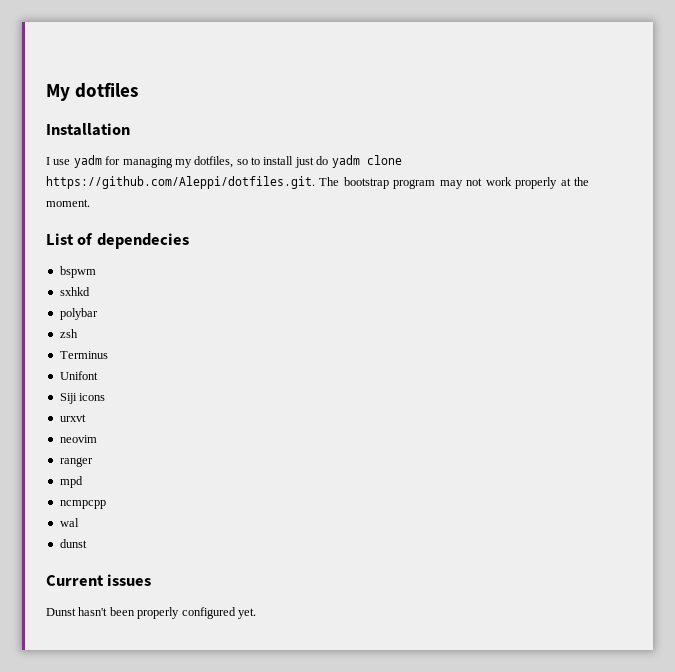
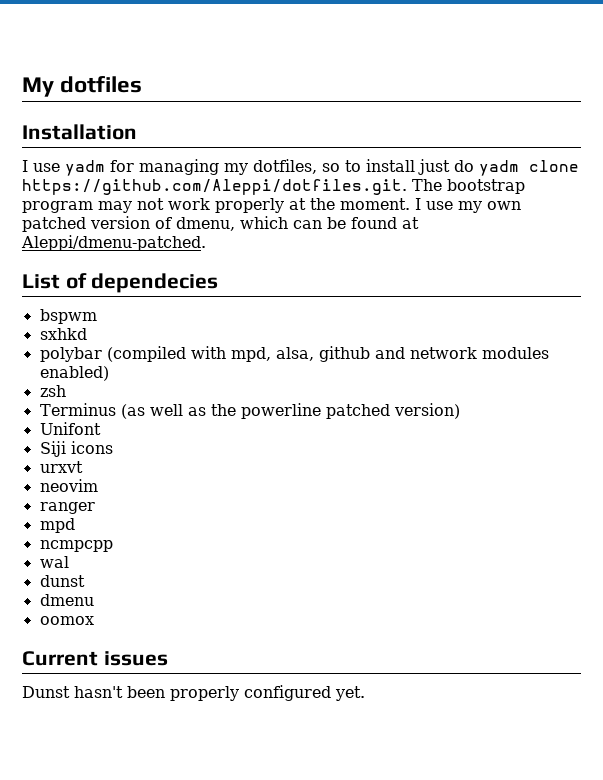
+ I use my own patched version of dmenu, which can be found at Aleppi/dmenu-patched.
- polybar
+ polybar (compiled with mpd, alsa, github and network modules enabled)
  zsh
- Terminus
+ Terminus (as well as the powerline patched version)
+ dmenu
+ oomox

